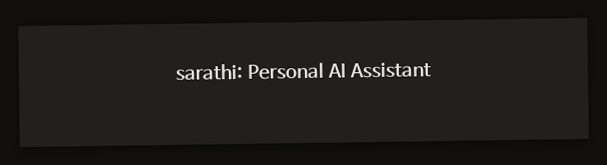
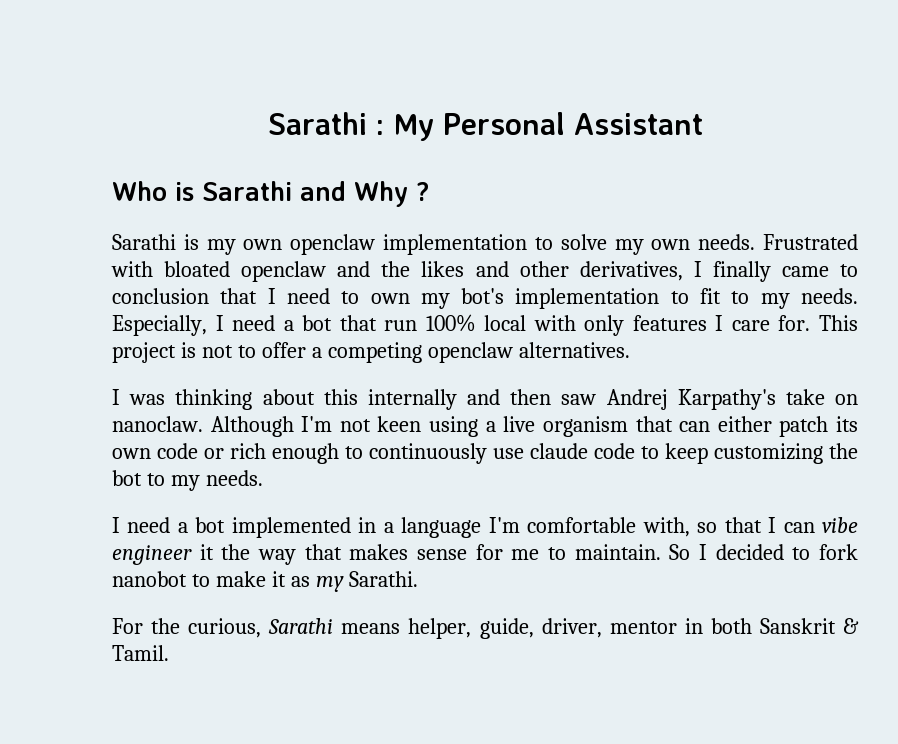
- sarathi: Personal AI Assistant
+ Sarathi : My Personal Assistant
+ Who is Sarathi and Why ?
+ Sarathi is my own openclaw implementation to solve my own needs. Frustrated with bloated openclaw and the likes and other derivatives, I finally came to conclusion that I need to own my bot's implementation to fit to my needs. Especially, I need a bot that run 100% local with only features I care for. This project is not to offer a competing openclaw alternatives.
+ I was thinking about this internally and then saw Andrej Karpathy's take on nanoclaw. Although I'm not keen using a live organism that can either patch its own code or rich enough to continuously use claude code to keep customizing the bot to my needs.
+ I need a bot implemented in a language I'm comfortable with, so that I can vibe engineer it the way that makes sense for me to maintain. So I decided to fork nanobot to make it as my Sarathi.
+ For the curious, Sarathi means helper, guide, driver, mentor in both Sanskrit & Tamil.

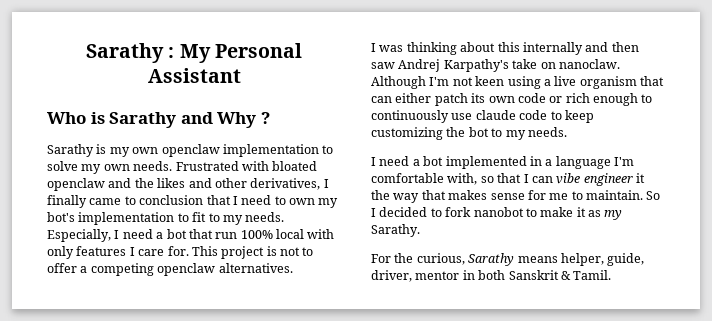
- Sarathi : My Personal Assistant
+ Sarathy : My Personal Assistant
- Who is Sarathi and Why ?
+ Who is Sarathy and Why ?
- Sarathi is my own openclaw implementation to solve my own needs.
+ Sarathy is my own openclaw implementation to solve my own needs.
- So I decided to fork nanobot to make it as my Sarathi.
+ So I decided to fork nanobot to make it as my Sarathy.
- For the curious, Sarathi means helper, guide, driver, mentor in both Sanskrit & Tamil.
+ For the curious, Sarathy means helper, guide, driver, mentor in both Sanskrit & Tamil.

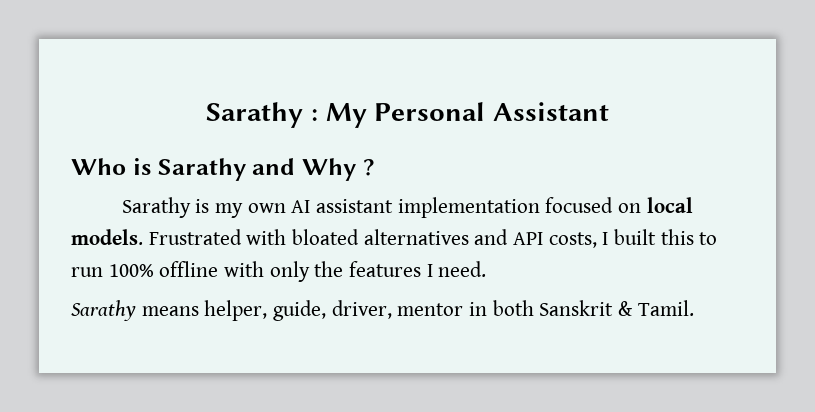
- Sarathy is my own openclaw implementation to solve my own needs. Frustrated with bloated openclaw and the likes and other derivatives, I finally came to conclusion that I need to own my bot's implementation to fit to my needs. Especially, I need a bot that run 100% local with only features I care for. This project is not to offer a competing openclaw alternatives.
- I was thinking about this internally and then saw Andrej Karpathy's take on nanoclaw. Although I'm not keen using a live organism that can either patch its own code or rich enough to continuously use claude code to keep customizing the bot to my needs.
- I need a bot implemented in a language I'm comfortable with, so that I can vibe engineer it the way that makes sense for me to maintain. So I decided to fork nanobot to make it as my Sarathy.
- For the curious, Sarathy means helper, guide, driver, mentor in both Sanskrit & Tamil.
+ Sarathy is my own AI assistant implementation focused on local models. Frustrated with bloated alternatives and API costs, I built this to run 100% offline with only the features I need.
+ Sarathy means helper, guide, driver, mentor in both Sanskrit & Tamil.

